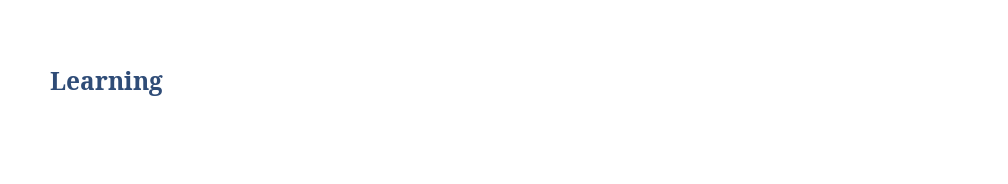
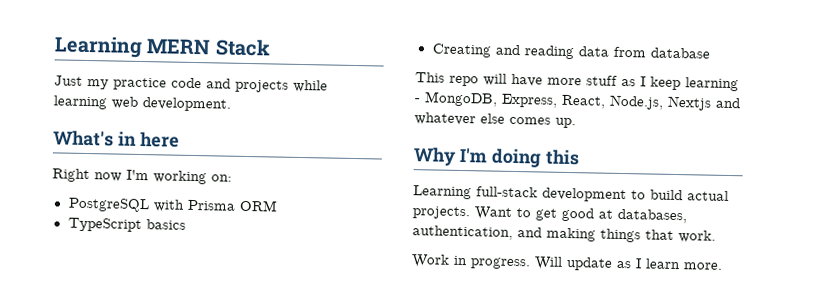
- Learning
+ Learning MERN Stack
+ Just my practice code and projects while learning web development.
+ What's in here
+ Right now I'm working on:
+ PostgreSQL with Prisma ORM
+ TypeScript basics
+ Creating and reading data from database
+ This repo will have more stuff as I keep learning - MongoDB, Express, React, Node.js, Nextjs and whatever else comes up.
+ Why I'm doing this
+ Learning full-stack development to build actual projects. Want to get good at databases, authentication, and making things that work.
+ Work in progress. Will update as I learn more.

